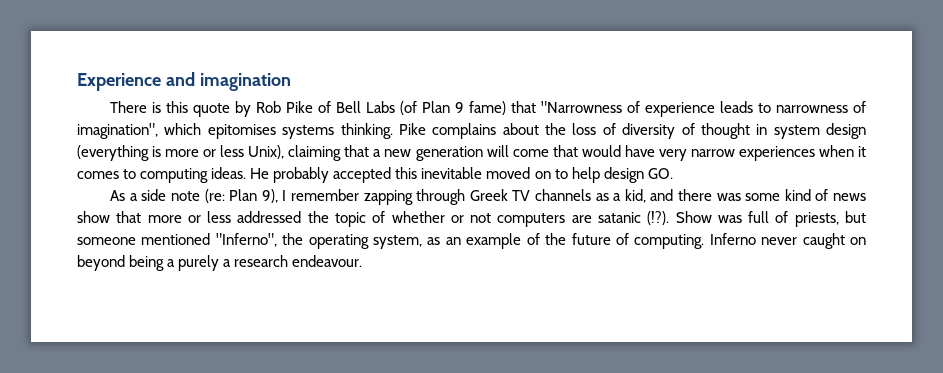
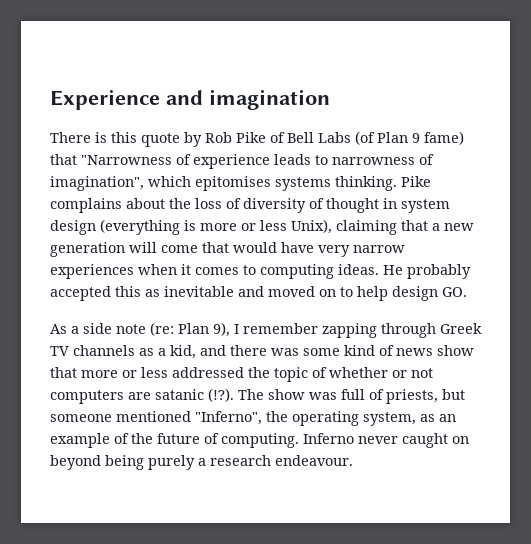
- He probably accepted this inevitable moved on to help design GO.
+ He probably accepted this as inevitable and moved on to help design GO.
- Show was full of priests, but someone mentioned "Inferno", the operating system, as an example of the future of computing.
+ The show was full of priests, but someone mentioned "Inferno", the operating system, as an example of the future of computing.
- Inferno never caught on beyond being a purely a research endeavour.
+ Inferno never caught on beyond being purely a research endeavour.

